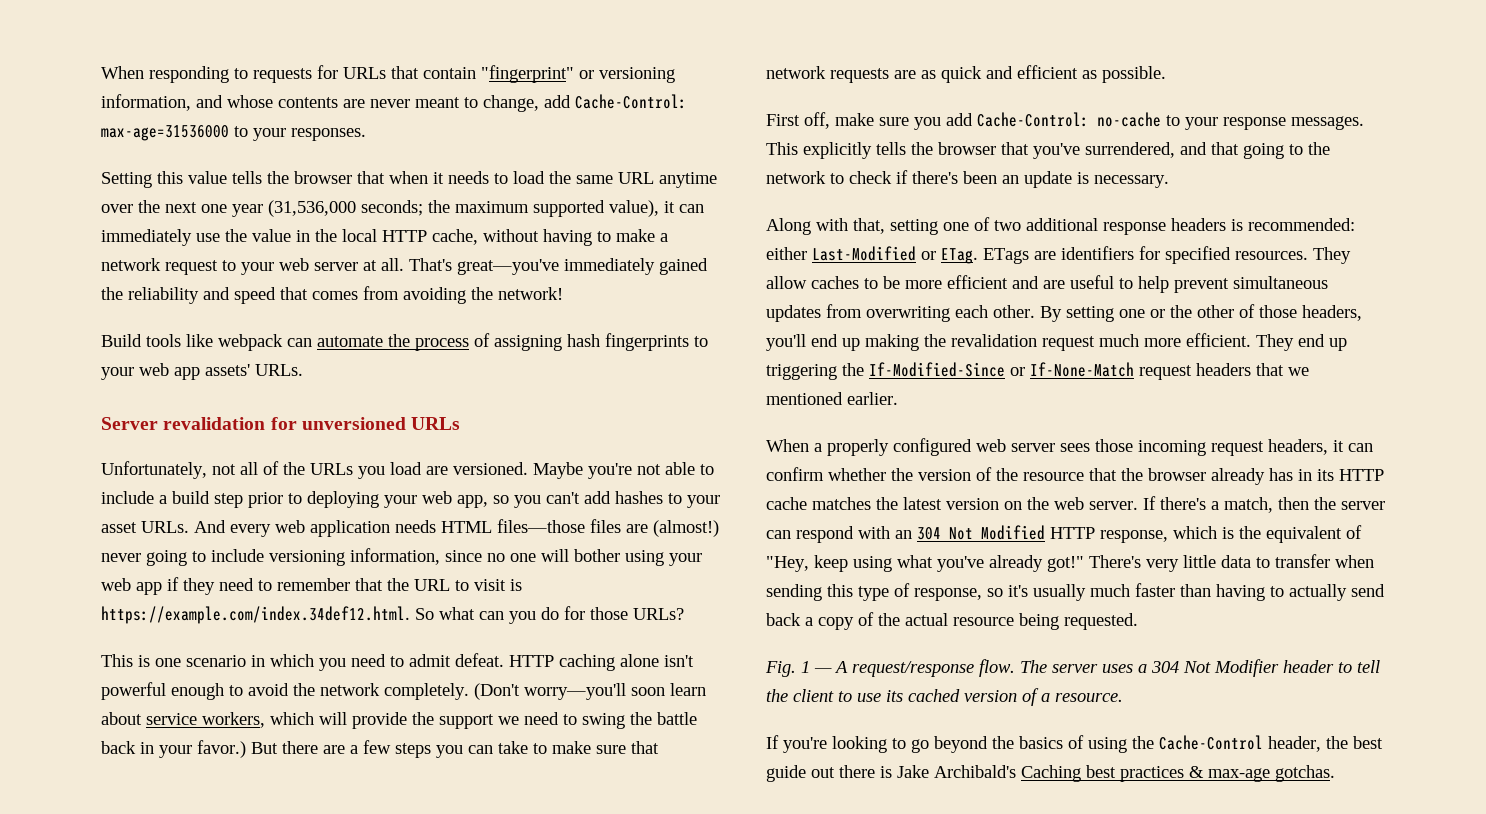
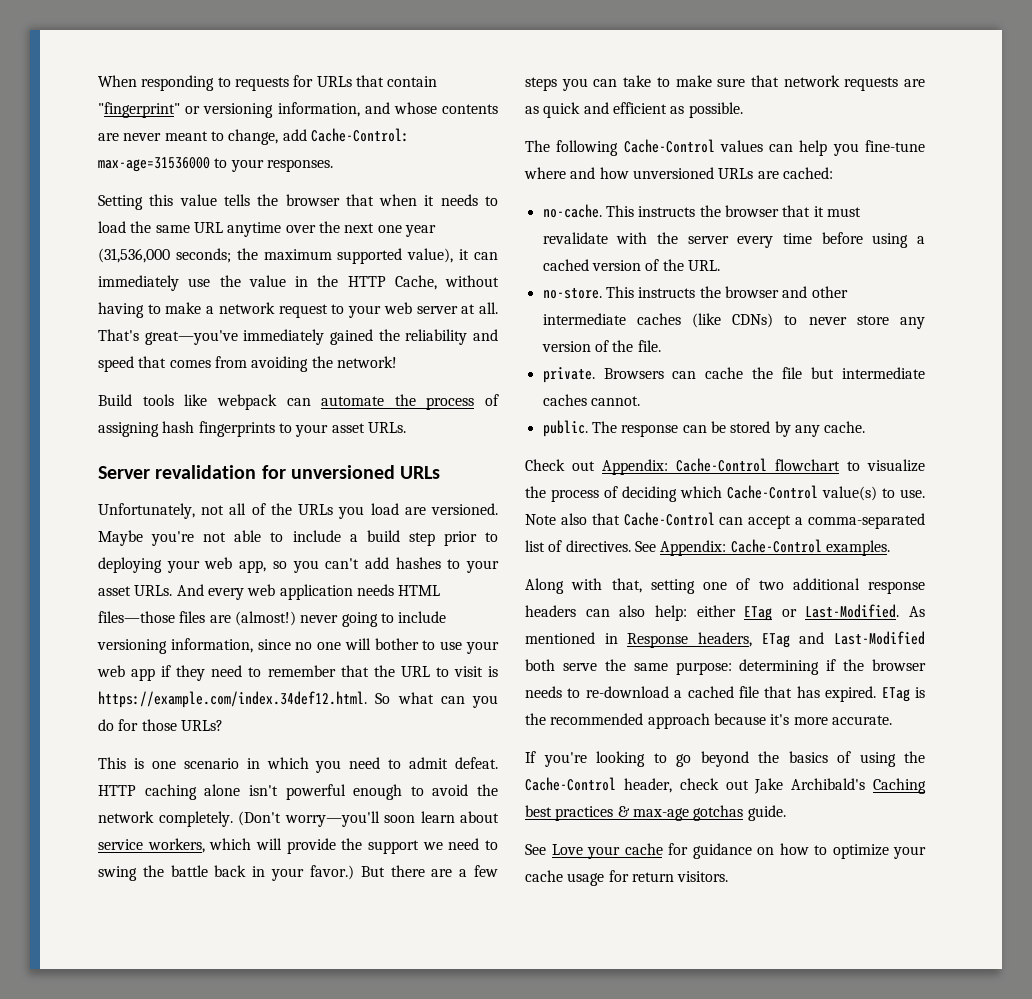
- Setting this value tells the browser that when it needs to load the same URL anytime over the next one year (31,536,000 seconds; the maximum supported value), it can immediately use the value in the local HTTP cache, without having to make a network request to your web server at all.
+ Setting this value tells the browser that when it needs to load the same URL anytime over the next one year (31,536,000 seconds; the maximum supported value), it can immediately use the value in the HTTP Cache, without having to make a network request to your web server at all.
- Build tools like webpack can automate the process of assigning hash fingerprints to your web app assets' URLs.
+ Build tools like webpack can automate the process of assigning hash fingerprints to your asset URLs.
- And every web application needs HTML files—those files are (almost!) never going to include versioning information, since no one will bother using your web app if they need to remember that the URL to visit is https://example.com/index.34def12.html. So what can you do for those URLs?
+ And every web application needs HTML files—those files are (almost!) never going to include versioning information, since no one will bother to use your web app if they need to remember that the URL to visit is https://example.com/index.34def12.html. So what can you do for those URLs?
- First off, make sure you add Cache-Control: no-cache to your response messages. This explicitly tells the browser that you've surrendered, and that going to the network to check if there's been an update is necessary.
+ The following Cache-Control values can help you fine-tune where and how unversioned URLs are cached:
+ no-cache. This instructs the browser that it must revalidate with the server every time before using a cached version of the URL.
+ no-store. This instructs the browser and other intermediate caches (like CDNs) to never store any version of the file.
+ private. Browsers can cache the file but intermediate caches cannot.
+ public. The response can be stored by any cache.
+ Check out Appendix: Cache-Control flowchart to visualize the process of deciding which Cache-Control value(s) to use. Note also that Cache-Control can accept a comma-separated list of directives. See Appendix: Cache-Control examples.
- Along with that, setting one of two additional response headers is recommended: either Last-Modified or ETag. ETags are identifiers for specified resources. They allow caches to be more efficient and are useful to help prevent simultaneous updates from overwriting each other. By setting one or the other of those headers, you'll end up making the revalidation request much more efficient. They end up triggering the If-Modified-Since or If-None-Match request headers that we mentioned earlier.
- When a properly configured web server sees those incoming request headers, it can confirm whether the version of the resource that the browser already has in its HTTP cache matches the latest version on the web server. If there's a match, then the server can respond with an 304 Not Modified HTTP response, which is the equivalent of "Hey, keep using what you've already got!" There's very little data to transfer when sending this type of response, so it's usually much faster than having to actually send back a copy of the actual resource being requested.
- Fig. 1 — A request/response flow. The server uses a 304 Not Modifier header to tell the client to use its cached version of a resource.
+ Along with that, setting one of two additional response headers can also help: either ETag or Last-Modified. As mentioned in Response headers, ETag and Last-Modified both serve the same purpose: determining if the browser needs to re-download a cached file that has expired. ETag is the recommended approach because it's more accurate.
- If you're looking to go beyond the basics of using the Cache-Control header, the best guide out there is Jake Archibald's Caching best practices & max-age gotchas.
+ If you're looking to go beyond the basics of using the Cache-Control header, check out Jake Archibald's Caching best practices & max-age gotchas guide.
+ See Love your cache for guidance on how to optimize your cache usage for return visitors.

